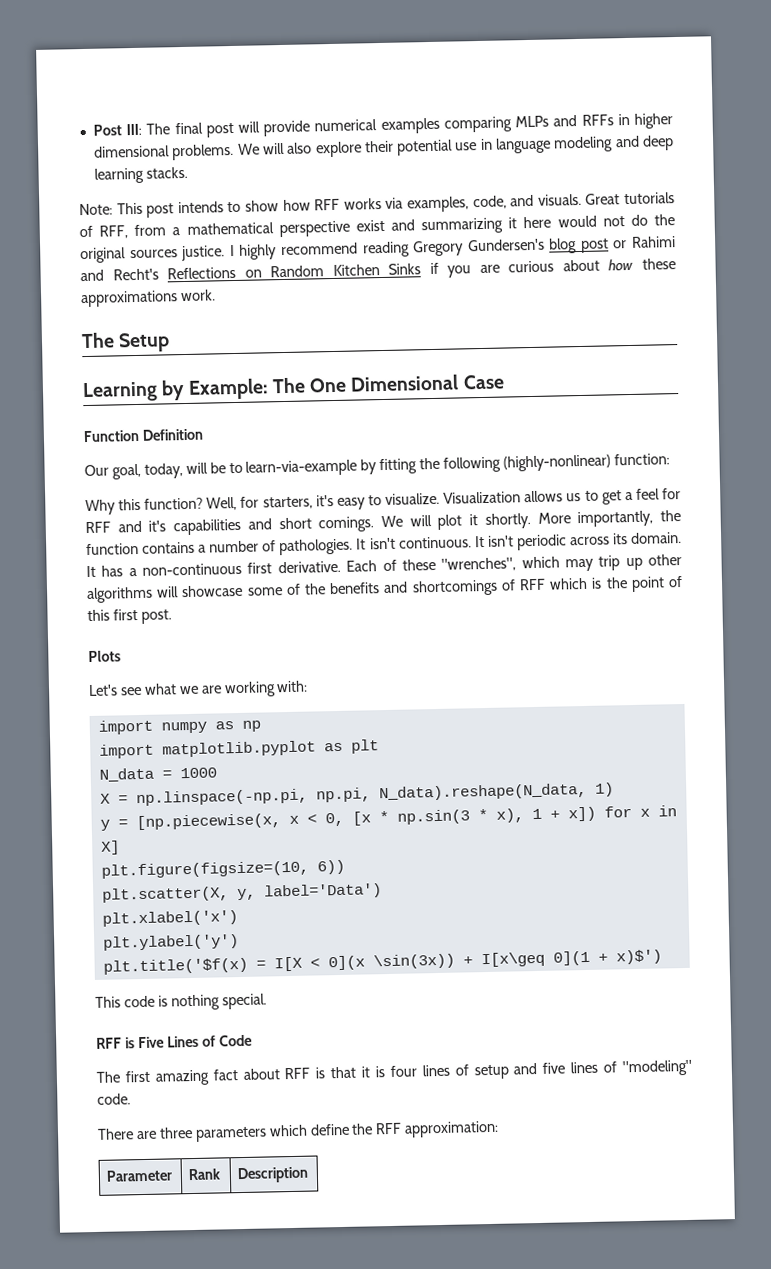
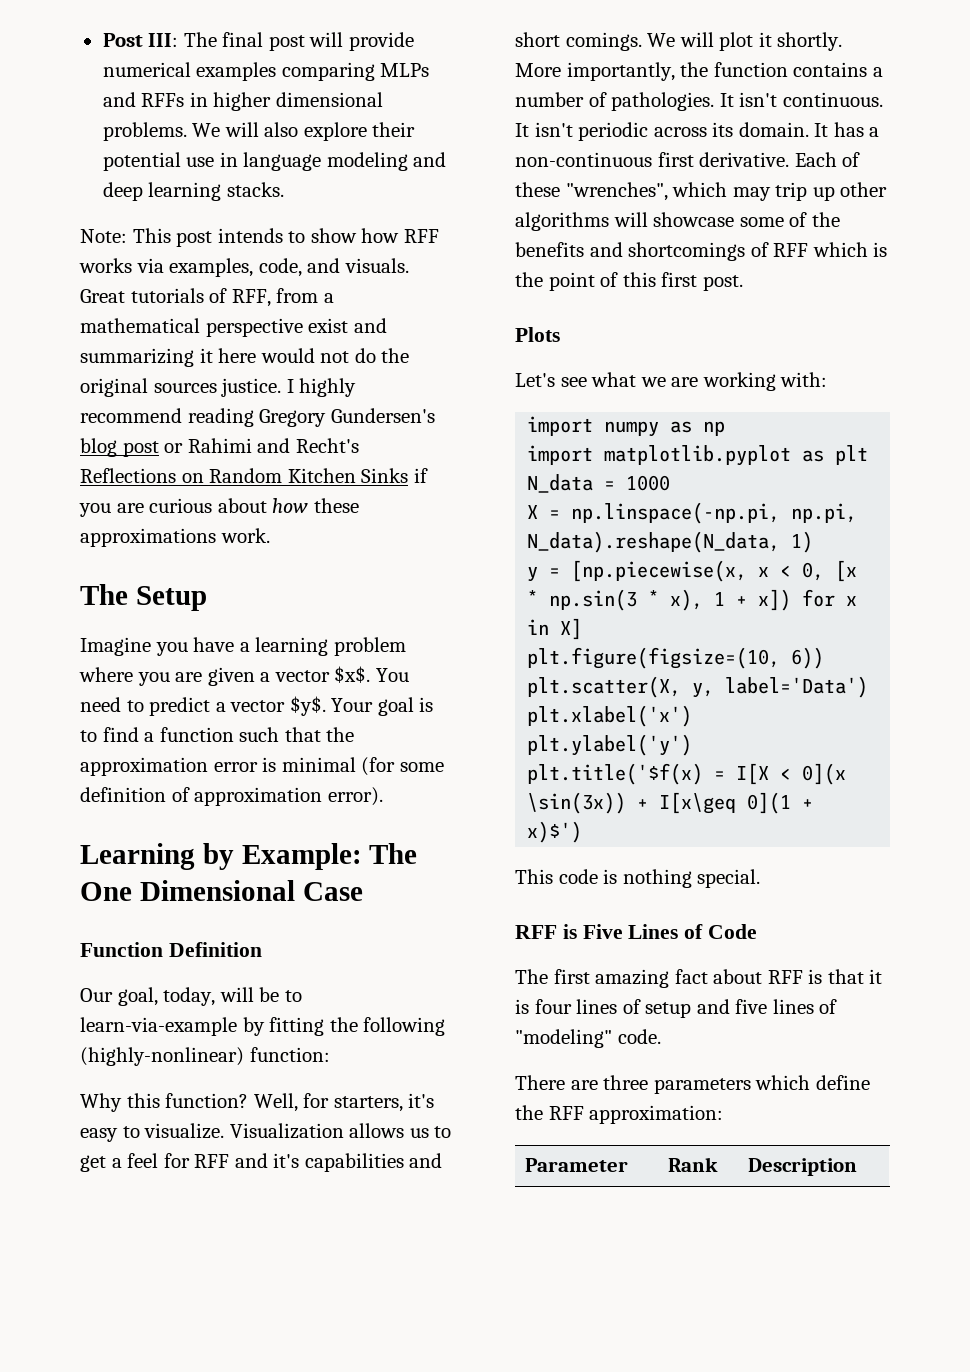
+ Imagine you have a learning problem where you are given a vector $x$. You need to predict a vector $y$. Your goal is to find a function such that the approximation error is minimal (for some definition of approximation error).

